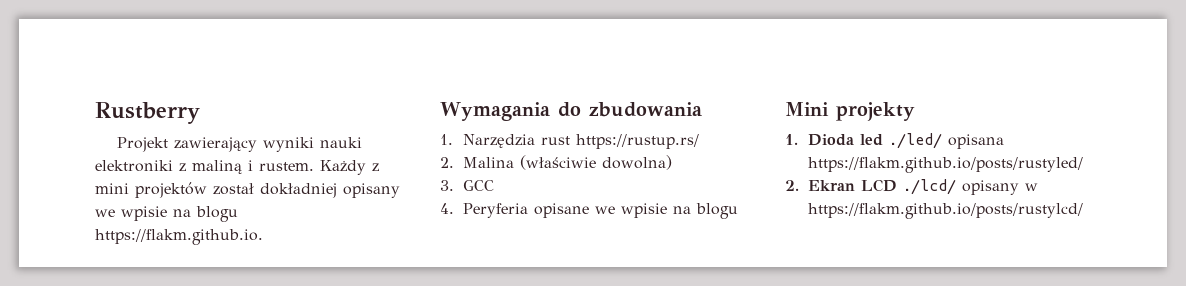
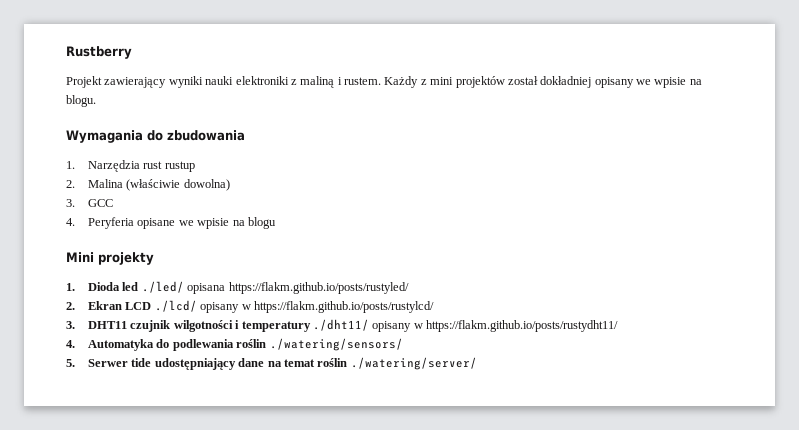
- Każdy z mini projektów został dokładniej opisany we wpisie na blogu https://flakm.github.io.
+ Każdy z mini projektów został dokładniej opisany we wpisie na blogu.
- 1. Narzędzia rust https://rustup.rs/
+ 1. Narzędzia rust rustup
+ 3. DHT11 czujnik wilgotności i temperatury ./dht11/ opisany w https://flakm.github.io/posts/rustydht11/
+ 4. Automatyka do podlewania roślin ./watering/sensors/
+ 5. Serwer tide udostępniający dane na temat roślin ./watering/server/

